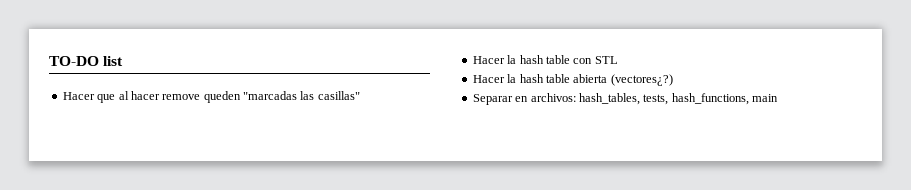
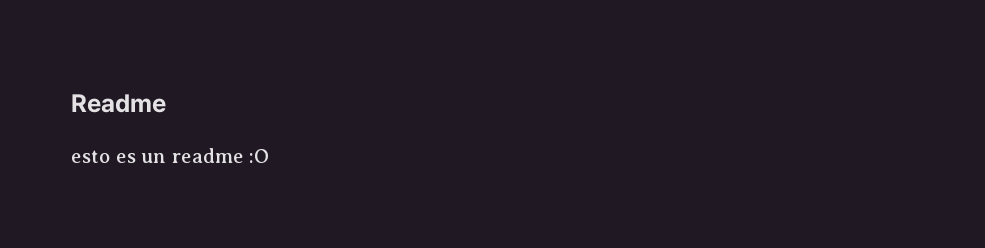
- TO-DO list
- Hacer que al hacer remove queden "marcadas las casillas"
- Hacer la hash table con STL
- Hacer la hash table abierta (vectores¿?)
- Separar en archivos: hash_tables, tests, hash_functions, main
+ Readme
+ esto es un readme :O

